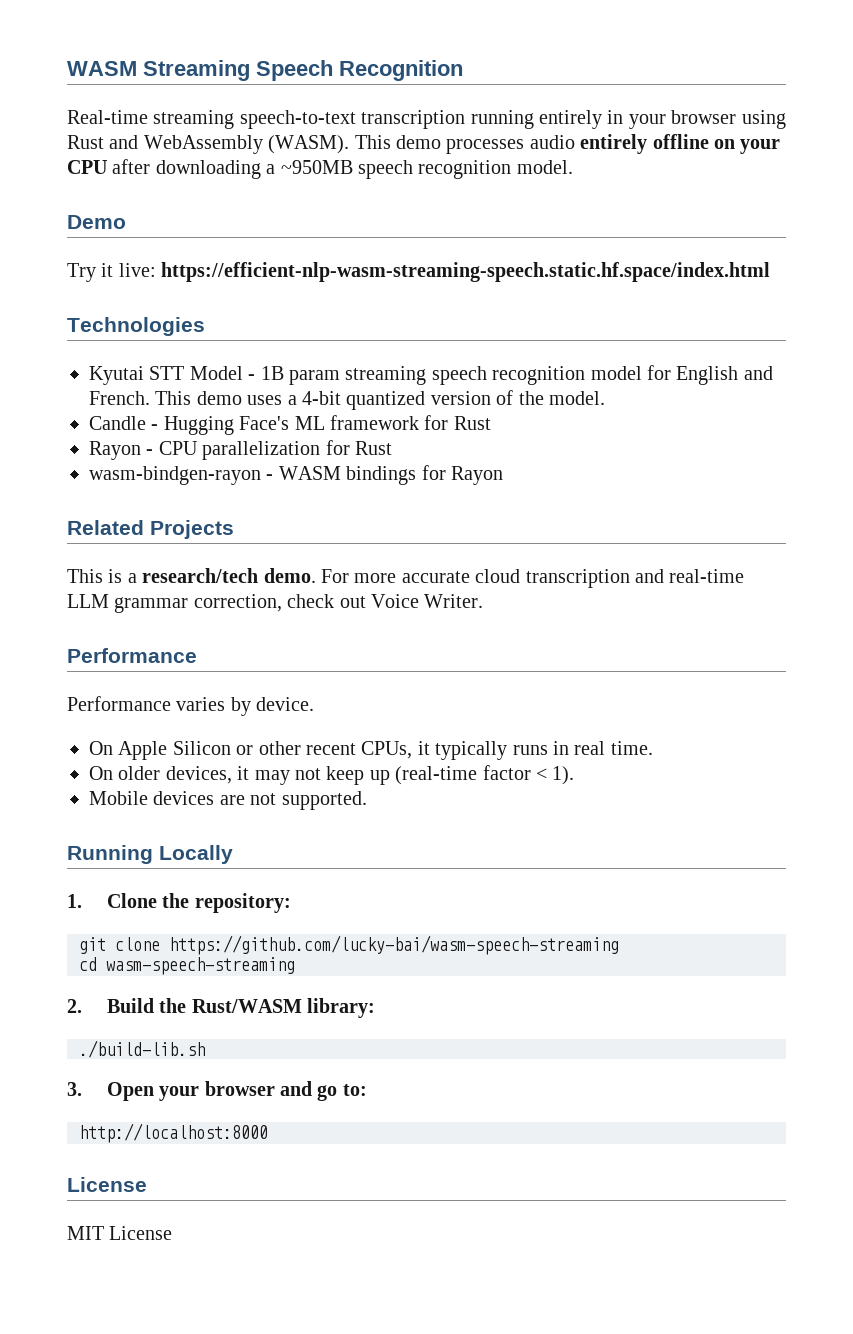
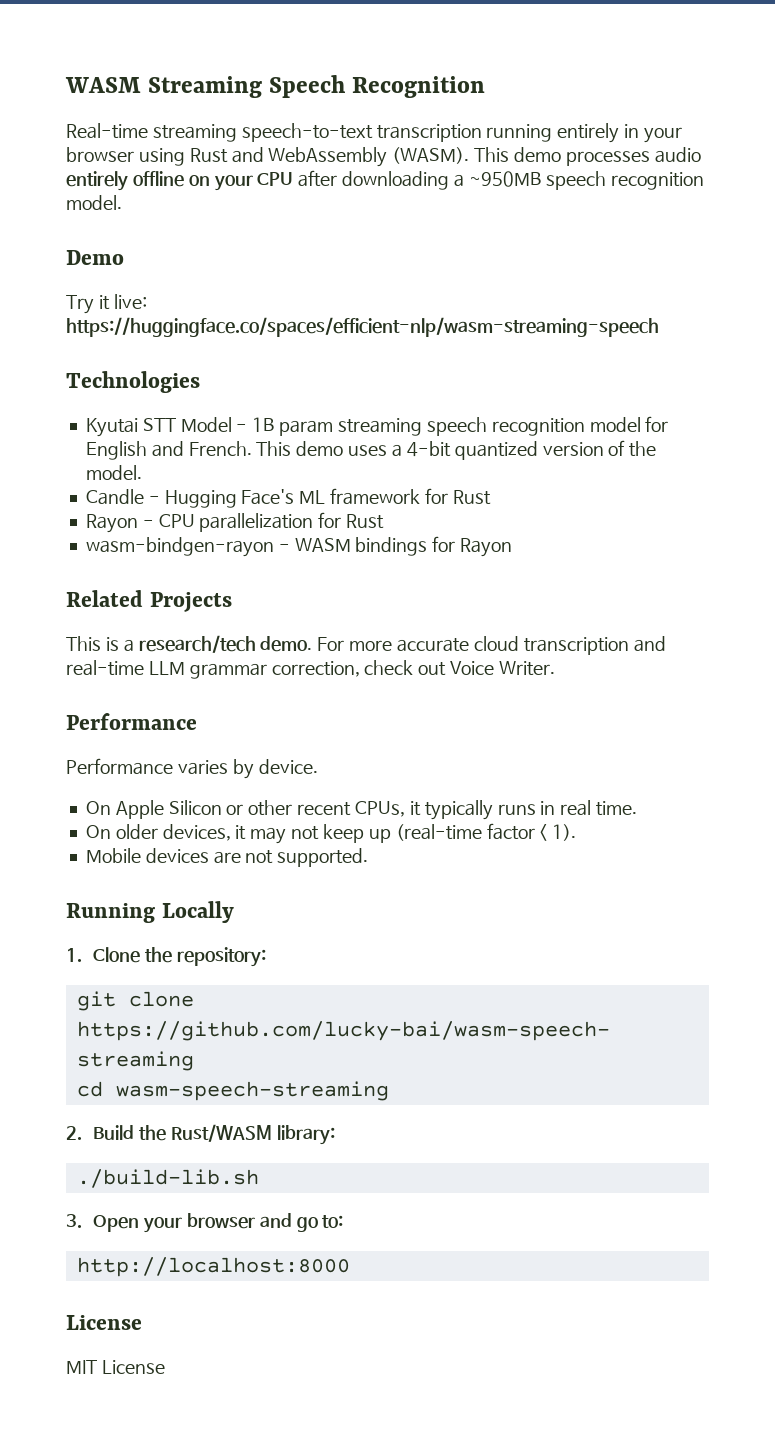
- Try it live: https://efficient-nlp-wasm-streaming-speech.static.hf.space/index.html
+ Try it live: https://huggingface.co/spaces/efficient-nlp/wasm-streaming-speech

